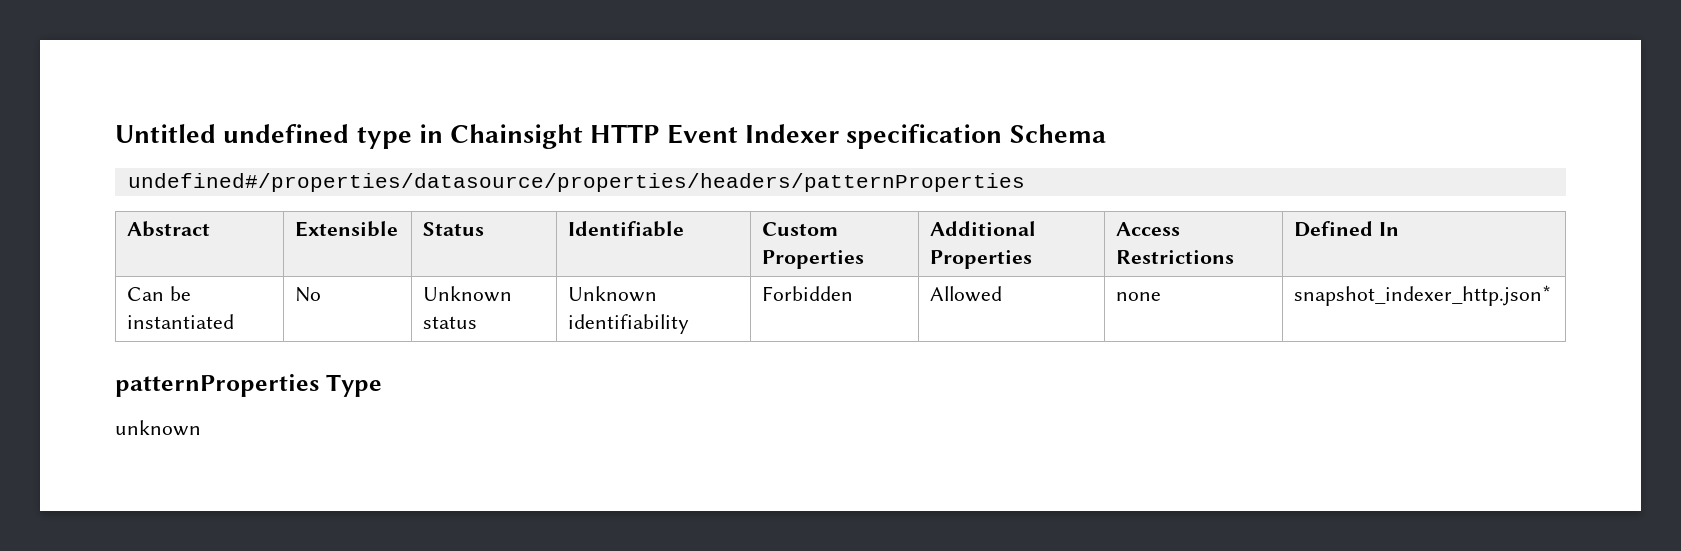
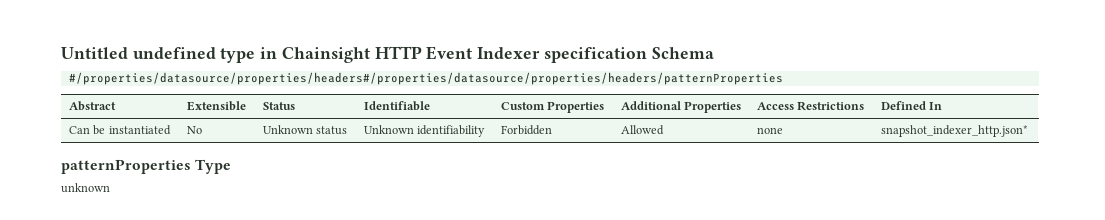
- undefined#/properties/datasource/properties/headers/patternProperties
+ #/properties/datasource/properties/headers#/properties/datasource/properties/headers/patternProperties

